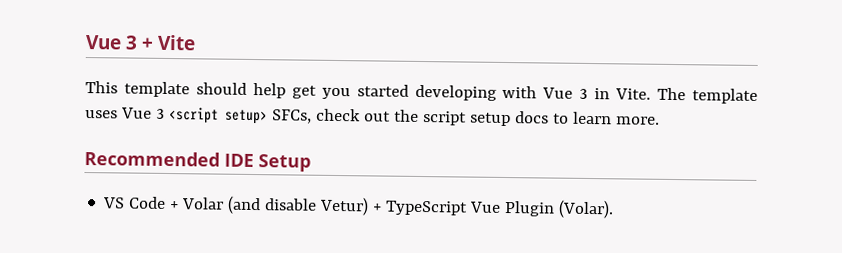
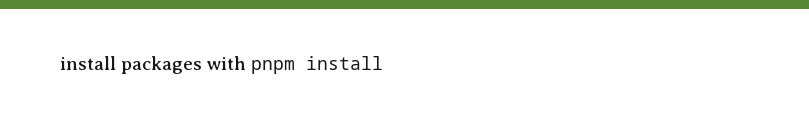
- Vue 3 + Vite
- This template should help get you started developing with Vue 3 in Vite. The template uses Vue 3 <script setup> SFCs, check out the script setup docs to learn more.
- Recommended IDE Setup
- VS Code + Volar (and disable Vetur) + TypeScript Vue Plugin (Volar).
+ install packages with pnpm install

